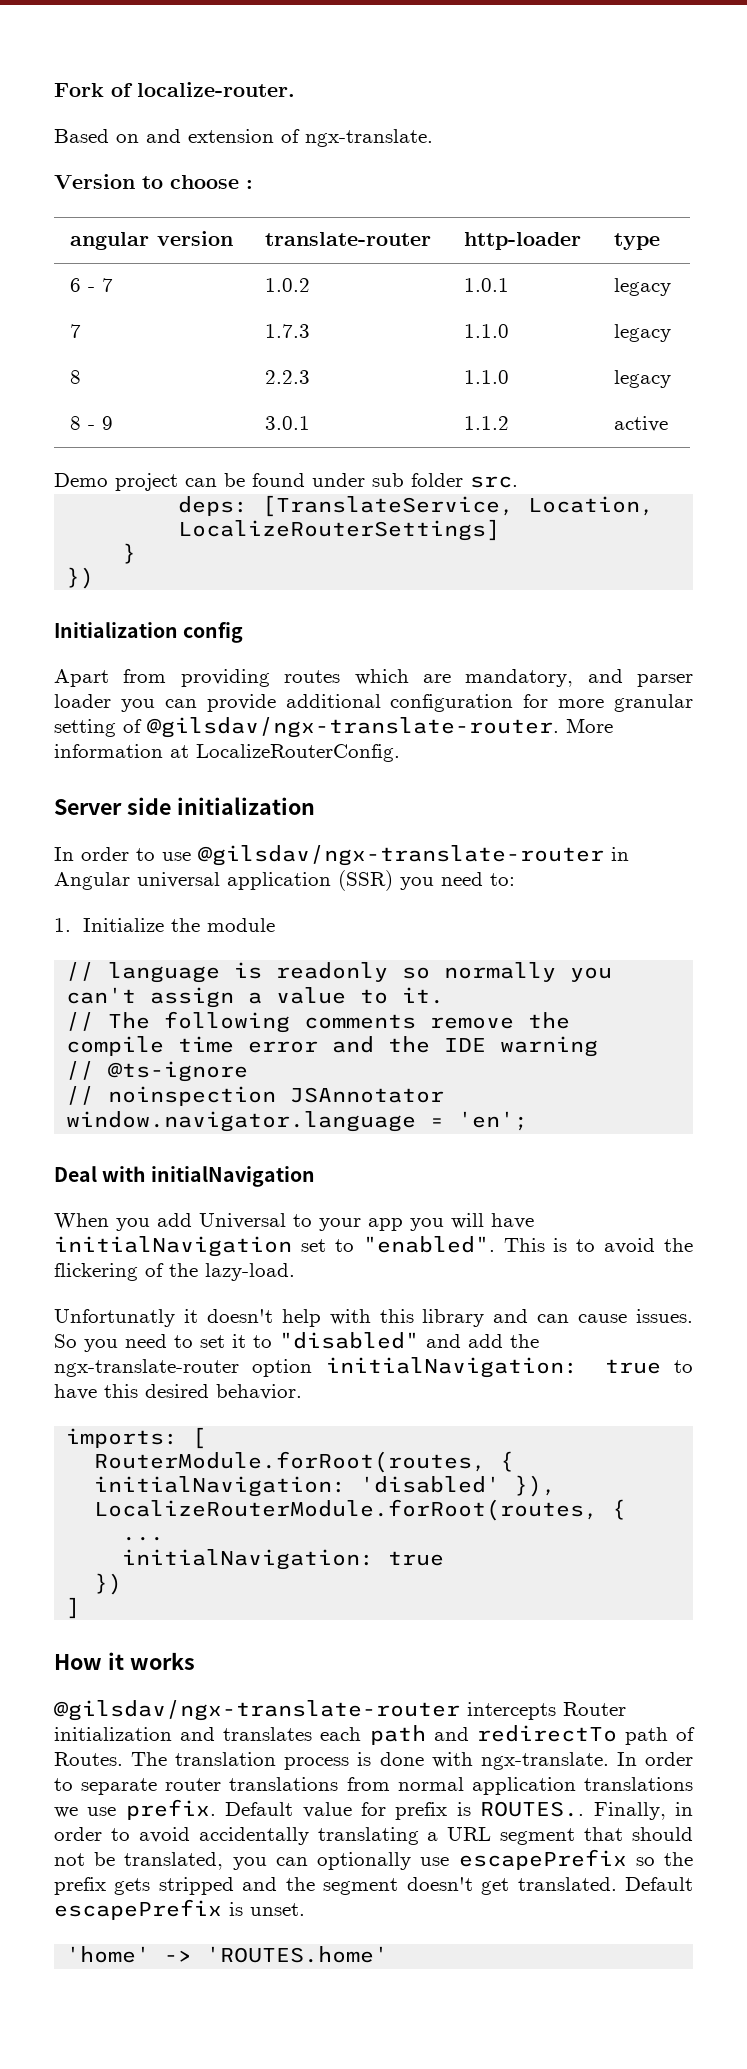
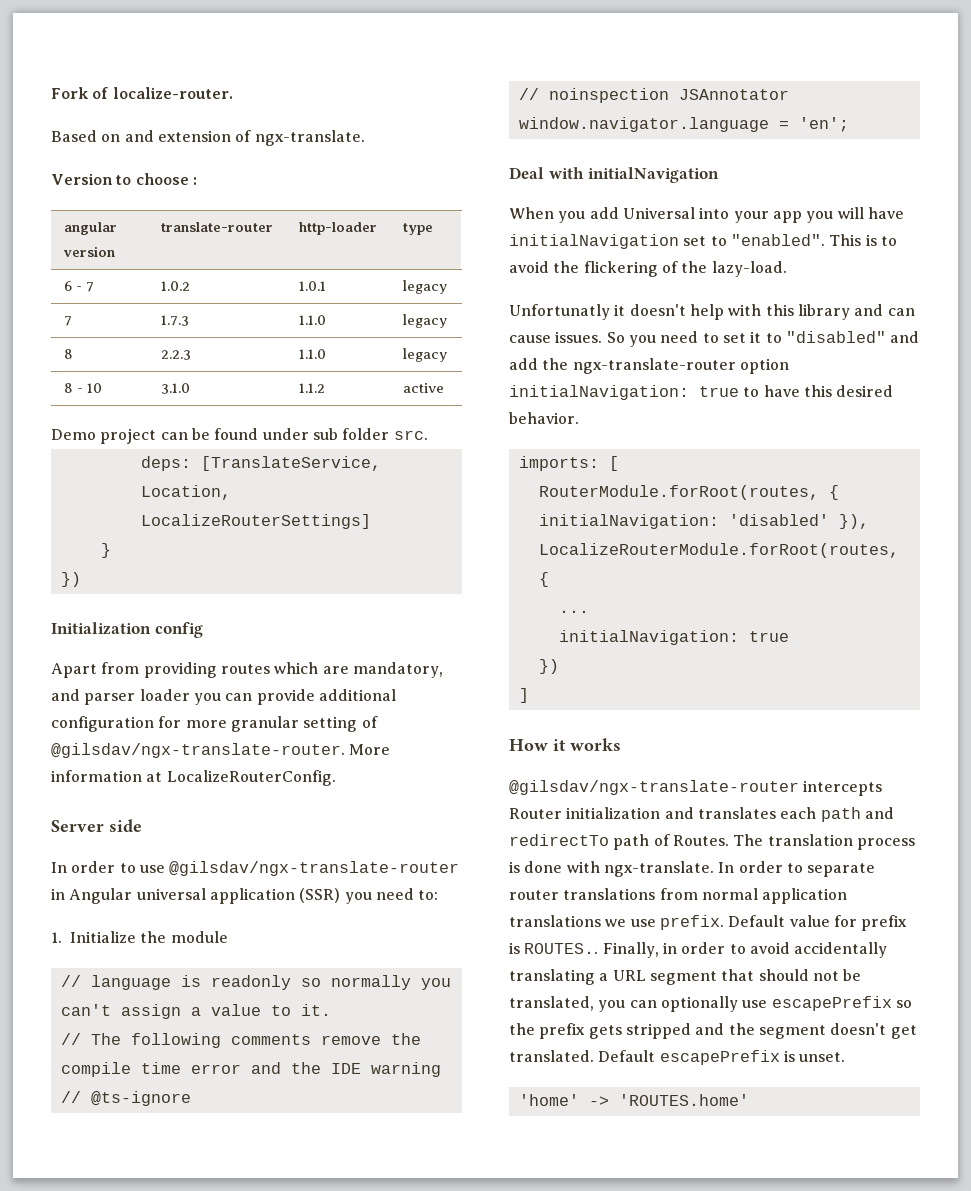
- 8 - 9 | 3.0.1 | 1.1.2 | active
+ 8 - 10 | 3.1.0 | 1.1.2 | active
- Server side initialization
+ Server side
- When you add Universal to your app you will have initialNavigation set to "enabled".
+ When you add Universal into your app you will have initialNavigation set to "enabled".

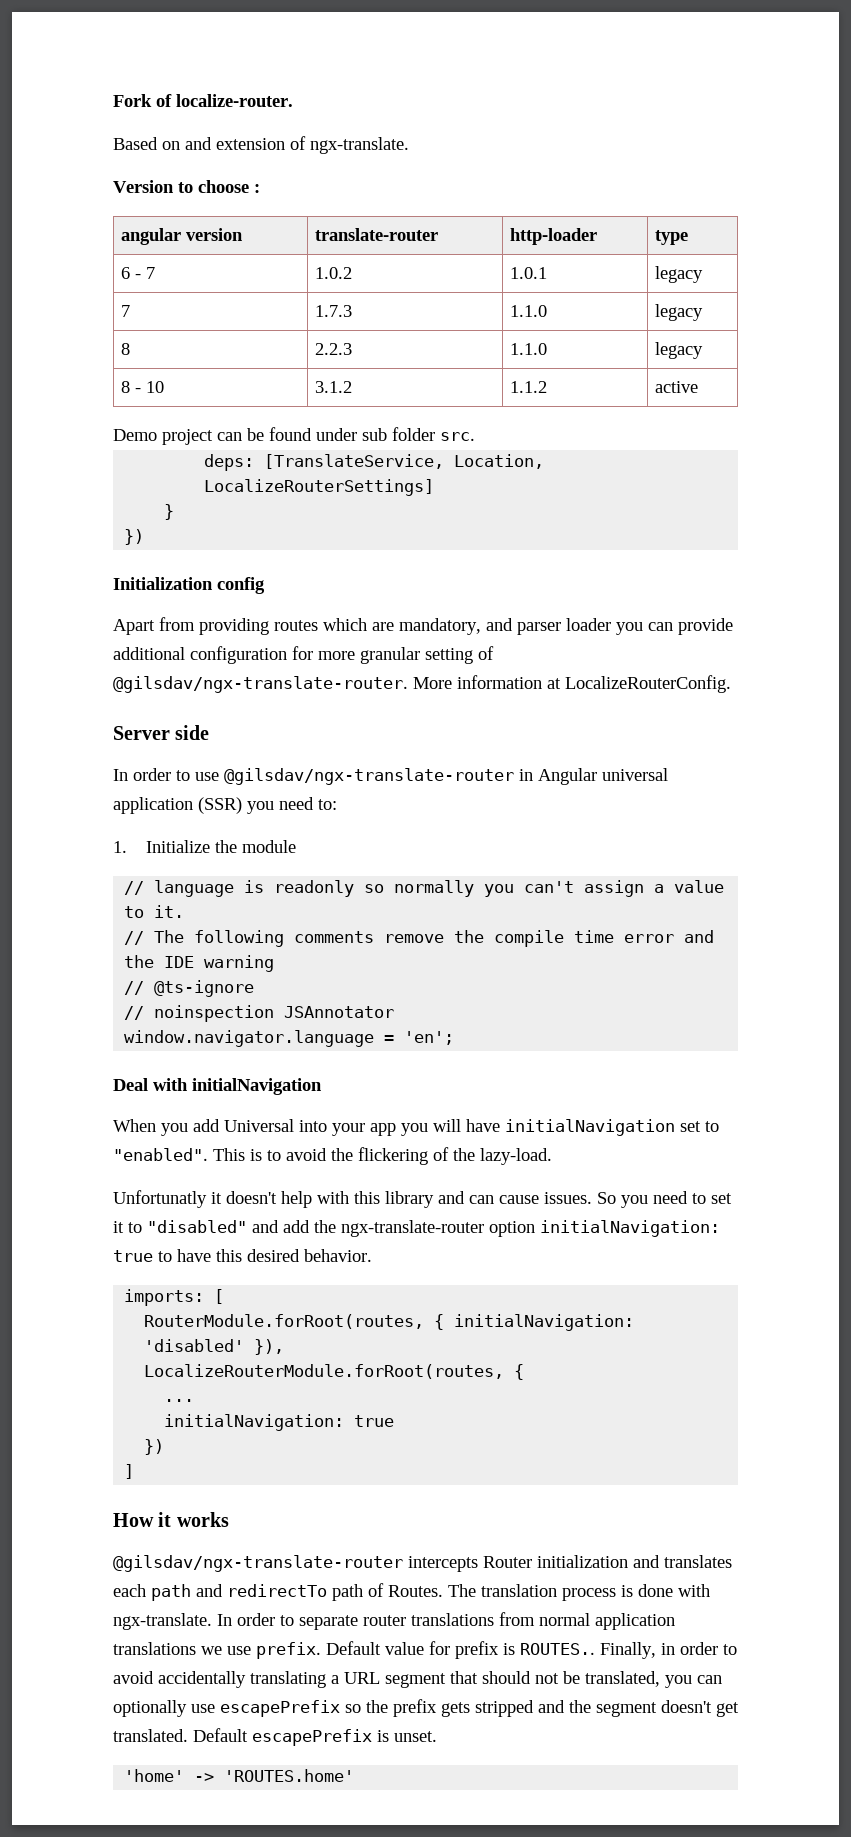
- 8 - 10 | 3.1.0 | 1.1.2 | active
+ 8 - 10 | 3.1.2 | 1.1.2 | active

